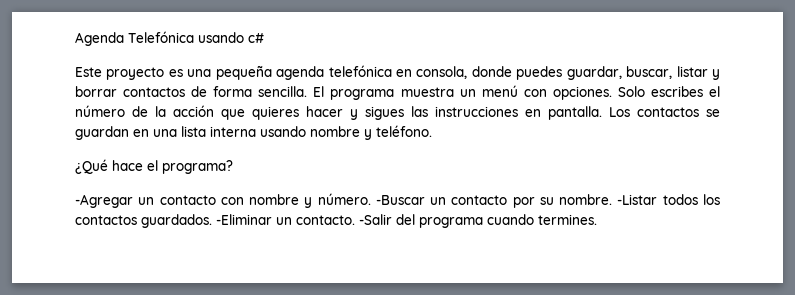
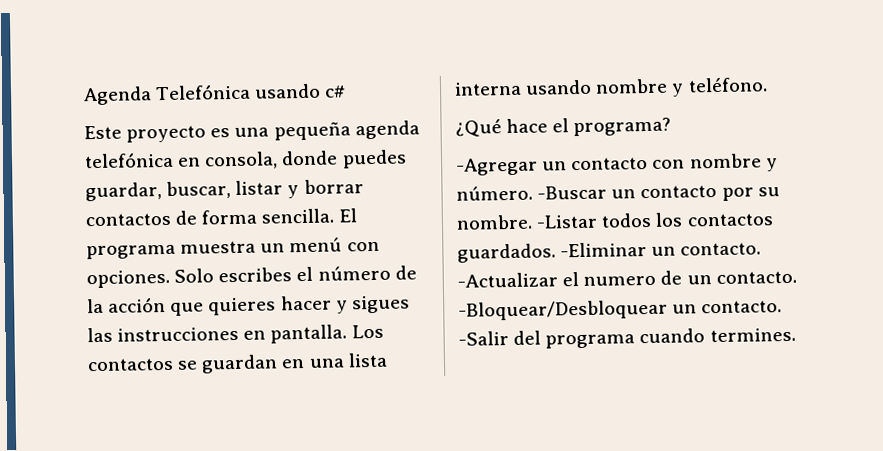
+ -Actualizar el numero de un contacto. -Bloquear/Desbloquear un contacto.

